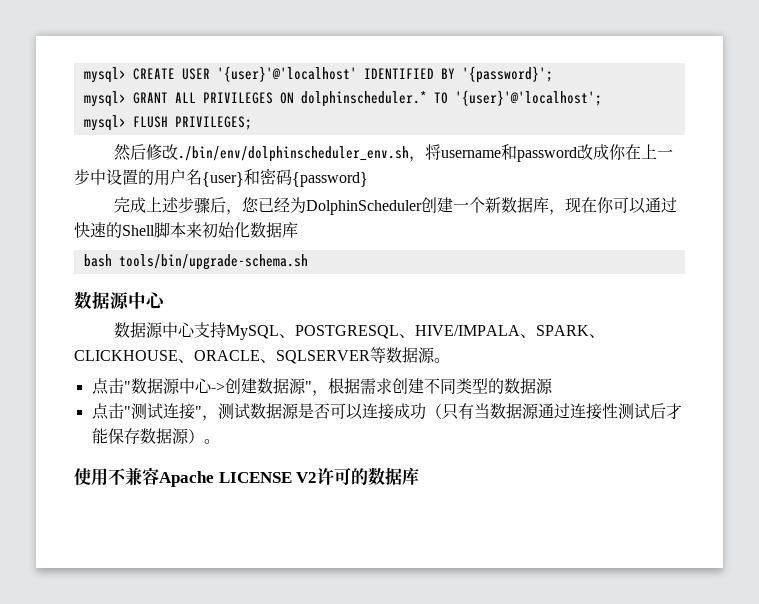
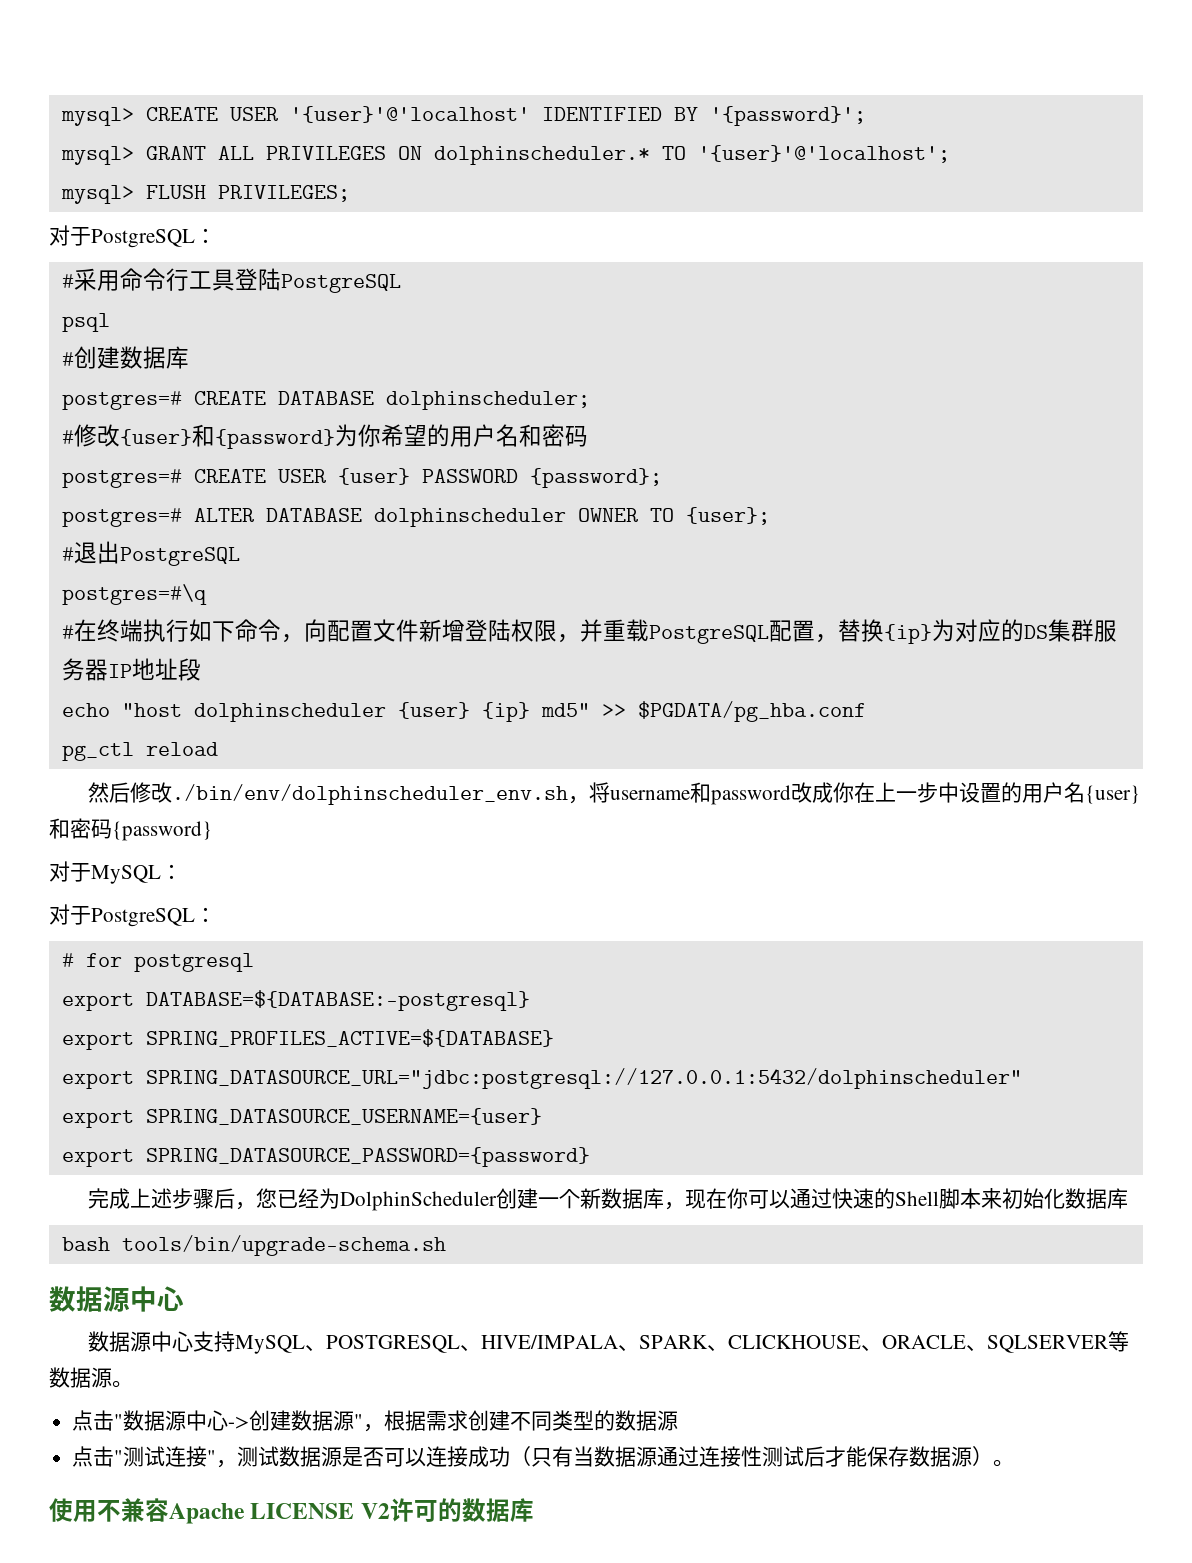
  mysql> FLUSH PRIVILEGES;
+ 对于PostgreSQL：
+ #采用命令行工具登陆PostgreSQL
+ psql
+ #创建数据库
+ postgres=# CREATE DATABASE dolphinscheduler;
+ #修改{user}和{password}为你希望的用户名和密码
+ postgres=# CREATE USER {user} PASSWORD {password};
+ postgres=# ALTER DATABASE dolphinscheduler OWNER TO {user};
+ #退出PostgreSQL
+ postgres=#\q
+ #在终端执行如下命令，向配置文件新增登陆权限，并重载PostgreSQL配置，替换{ip}为对应的DS集群服务器IP地址段
+ echo "host dolphinscheduler {user} {ip} md5" >> $PGDATA/pg_hba.conf
+ pg_ctl reload
+ 对于MySQL：
+ 对于PostgreSQL：
+ # for postgresql
+ export DATABASE=${DATABASE:-postgresql}
+ export SPRING_PROFILES_ACTIVE=${DATABASE}
+ export SPRING_DATASOURCE_URL="jdbc:postgresql://127.0.0.1:5432/dolphinscheduler"
+ export SPRING_DATASOURCE_USERNAME={user}
+ export SPRING_DATASOURCE_PASSWORD={password}

